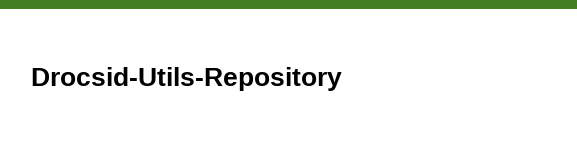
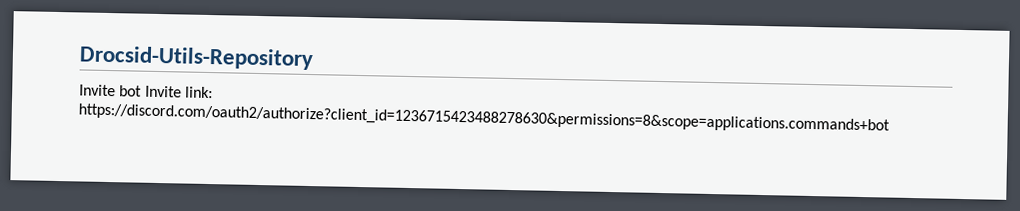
+ Invite bot Invite link: https://discord.com/oauth2/authorize?client_id=1236715423488278630&permissions=8&scope=applications.commands+bot

